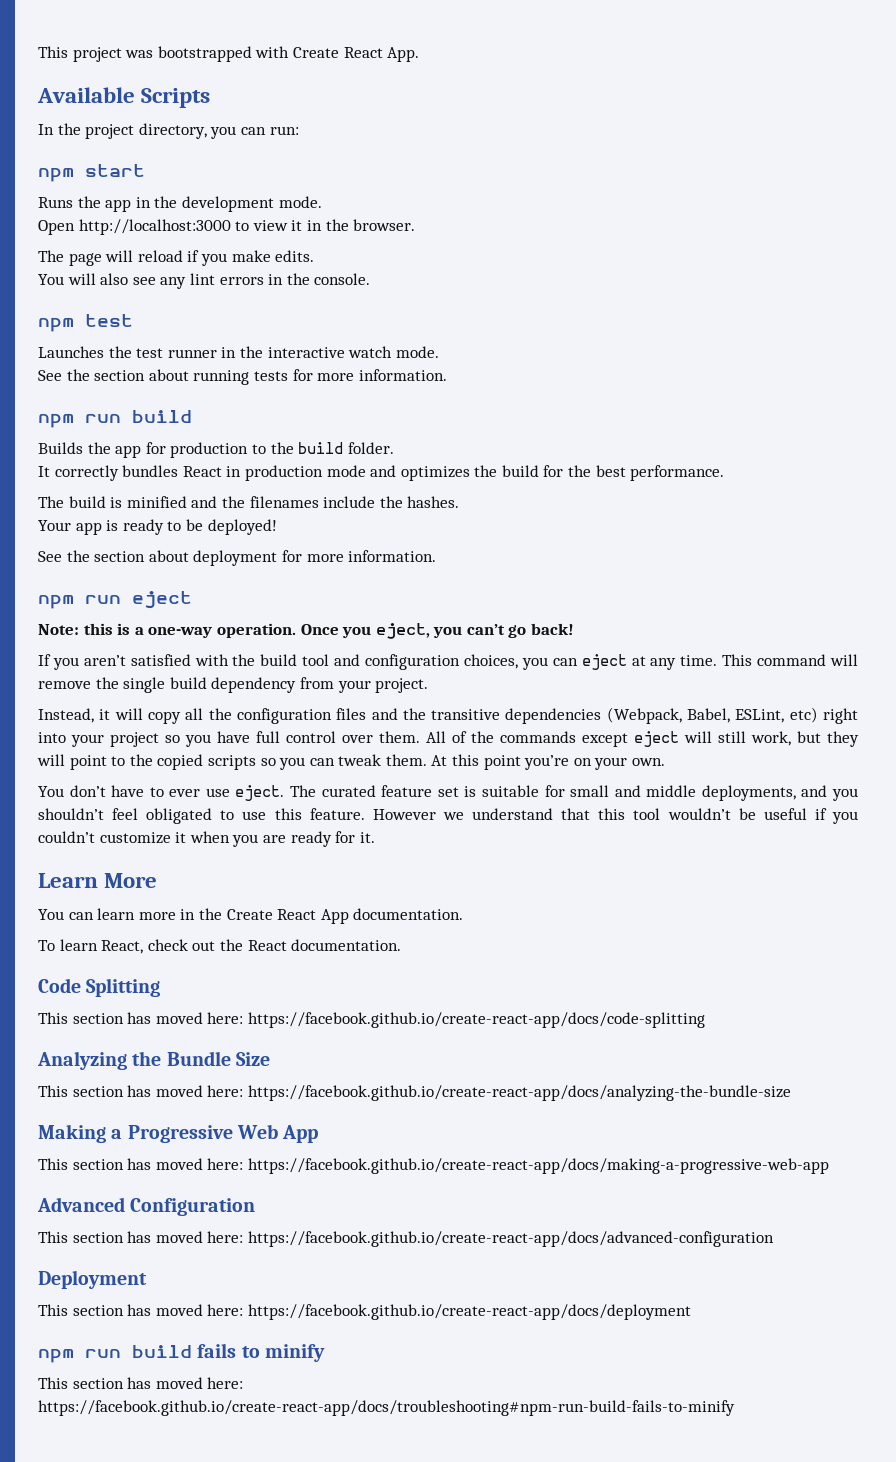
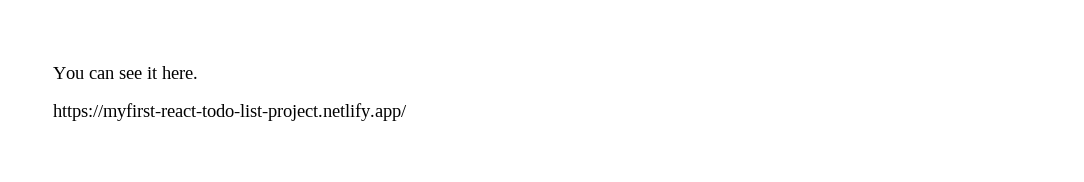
- This project was bootstrapped with Create React App.
- Available Scripts
- In the project directory, you can run:
- npm start
- Runs the app in the development mode.
- Open http://localhost:3000 to view it in the browser.
- The page will reload if you make edits.
- You will also see any lint errors in the console.
- npm test
- Launches the test runner in the interactive watch mode.
- See the section about running tests for more information.
- npm run build
- Builds the app for production to the build folder.
- It correctly bundles React in production mode and optimizes the build for the best performance.
- The build is minified and the filenames include the hashes.
- Your app is ready to be deployed!
- See the section about deployment for more information.
- npm run eject
- Note: this is a one-way operation. Once you eject, you can’t go back!
- If you aren’t satisfied with the build tool and configuration choices, you can eject at any time. This command will remove the single build dependency from your project.
- Instead, it will copy all the configuration files and the transitive dependencies (Webpack, Babel, ESLint, etc) right into your project so you have full control over them. All of the commands except eject will still work, but they will point to the copied scripts so you can tweak them. At this point you’re on your own.
- You don’t have to ever use eject. The curated feature set is suitable for small and middle deployments, and you shouldn’t feel obligated to use this feature. However we understand that this tool wouldn’t be useful if you couldn’t customize it when you are ready for it.
- Learn More
- You can learn more in the Create React App documentation.
- To learn React, check out the React documentation.
- Code Splitting
- This section has moved here: https://facebook.github.io/create-react-app/docs/code-splitting
- Analyzing the Bundle Size
- This section has moved here: https://facebook.github.io/create-react-app/docs/analyzing-the-bundle-size
- Making a Progressive Web App
- This section has moved here: https://facebook.github.io/create-react-app/docs/making-a-progressive-web-app
- Advanced Configuration
- This section has moved here: https://facebook.github.io/create-react-app/docs/advanced-configuration
- Deployment
- This section has moved here: https://facebook.github.io/create-react-app/docs/deployment
- npm run build fails to minify
- This section has moved here: https://facebook.github.io/create-react-app/docs/troubleshooting#npm-run-build-fails-to-minify
+ You can see it here.
+ https://myfirst-react-todo-list-project.netlify.app/

